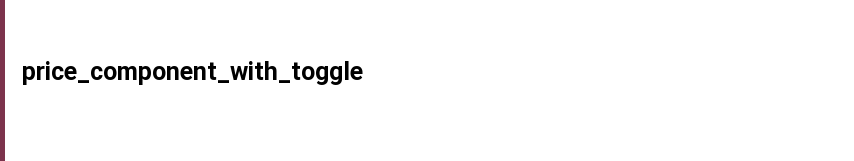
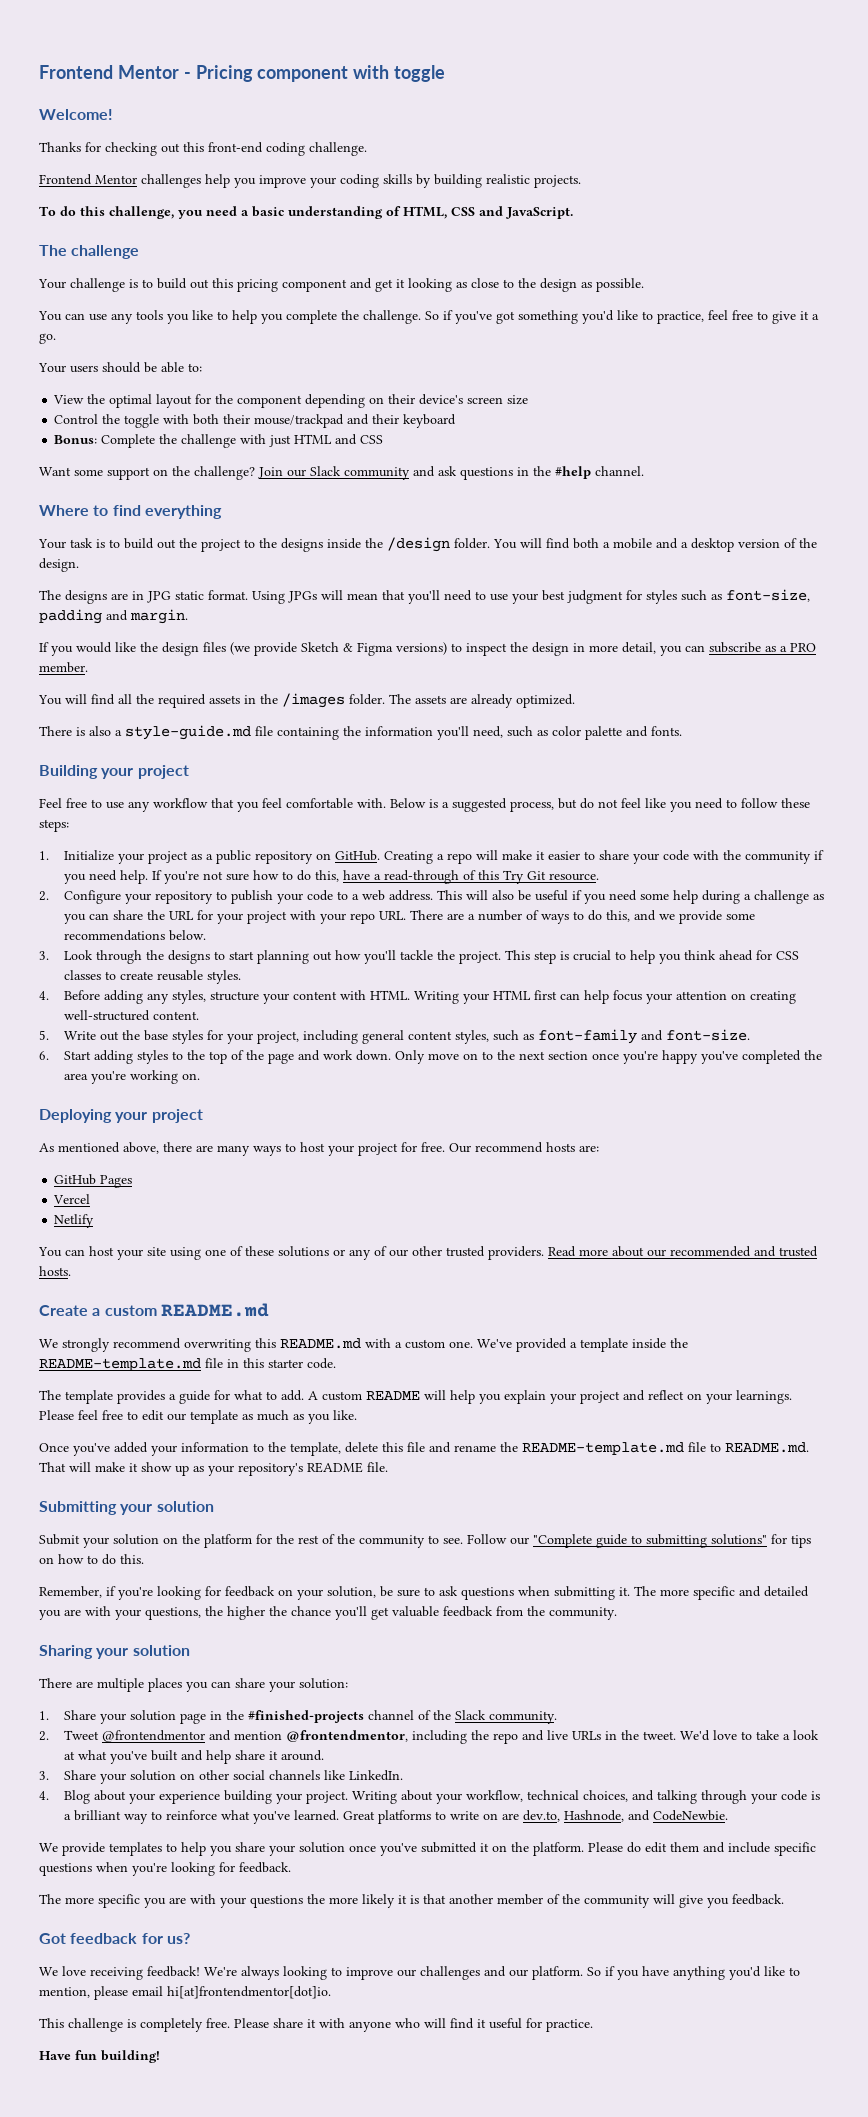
- price_component_with_toggle
+ Frontend Mentor - Pricing component with toggle
+ Welcome!
+ Thanks for checking out this front-end coding challenge.
+ Frontend Mentor challenges help you improve your coding skills by building realistic projects.
+ To do this challenge, you need a basic understanding of HTML, CSS and JavaScript.
+ The challenge
+ Your challenge is to build out this pricing component and get it looking as close to the design as possible.
+ You can use any tools you like to help you complete the challenge. So if you've got something you'd like to practice, feel free to give it a go.
+ Your users should be able to:
+ View the optimal layout for the component depending on their device's screen size
+ Control the toggle with both their mouse/trackpad and their keyboard
+ Bonus: Complete the challenge with just HTML and CSS
+ Want some support on the challenge? Join our Slack community and ask questions in the #help channel.
+ Where to find everything
+ Your task is to build out the project to the designs inside the /design folder. You will find both a mobile and a desktop version of the design.
+ The designs are in JPG static format. Using JPGs will mean that you'll need to use your best judgment for styles such as font-size, padding and margin.
+ If you would like the design files (we provide Sketch & Figma versions) to inspect the design in more detail, you can subscribe as a PRO member.
+ You will find all the required assets in the /images folder. The assets are already optimized.
+ There is also a style-guide.md file containing the information you'll need, such as color palette and fonts.
+ Building your project
+ Feel free to use any workflow that you feel comfortable with. Below is a suggested process, but do not feel like you need to follow these steps:
+ 1. Initialize your project as a public repository on GitHub. Creating a repo will make it easier to share your code with the community if you need help. If you're not sure how to do this, have a read-through of this Try Git resource.
+ 2. Configure your repository to publish your code to a web address. This will also be useful if you need some help during a challenge as you can share the URL for your project with your repo URL. There are a number of ways to do this, and we provide some recommendations below.
+ 3. Look through the designs to start planning out how you'll tackle the project. This step is crucial to help you think ahead for CSS classes to create reusable styles.
+ 4. Before adding any styles, structure your content with HTML. Writing your HTML first can help focus your attention on creating well-structured content.
+ 5. Write out the base styles for your project, including general content styles, such as font-family and font-size.
+ 6. Start adding styles to the top of the page and work down. Only move on to the next section once you're happy you've completed the area you're working on.
+ Deploying your project
+ As mentioned above, there are many ways to host your project for free. Our recommend hosts are:
+ GitHub Pages
+ Vercel
+ Netlify
+ You can host your site using one of these solutions or any of our other trusted providers. Read more about our recommended and trusted hosts.
+ Create a custom README.md
+ We strongly recommend overwriting this README.md with a custom one. We've provided a template inside the README-template.md file in this starter code.
+ The template provides a guide for what to add. A custom README will help you explain your project and reflect on your learnings. Please feel free to edit our template as much as you like.
+ Once you've added your information to the template, delete this file and rename the README-template.md file to README.md. That will make it show up as your repository's README file.
+ Submitting your solution
+ Submit your solution on the platform for the rest of the community to see. Follow our "Complete guide to submitting solutions" for tips on how to do this.
+ Remember, if you're looking for feedback on your solution, be sure to ask questions when submitting it. The more specific and detailed you are with your questions, the higher the chance you'll get valuable feedback from the community.
+ Sharing your solution
+ There are multiple places you can share your solution:
+ 1. Share your solution page in the #finished-projects channel of the Slack community.
+ 2. Tweet @frontendmentor and mention @frontendmentor, including the repo and live URLs in the tweet. We'd love to take a look at what you've built and help share it around.
+ 3. Share your solution on other social channels like LinkedIn.
+ 4. Blog about your experience building your project. Writing about your workflow, technical choices, and talking through your code is a brilliant way to reinforce what you've learned. Great platforms to write on are dev.to, Hashnode, and CodeNewbie.
+ We provide templates to help you share your solution once you've submitted it on the platform. Please do edit them and include specific questions when you're looking for feedback.
+ The more specific you are with your questions the more likely it is that another member of the community will give you feedback.
+ Got feedback for us?
+ We love receiving feedback! We're always looking to improve our challenges and our platform. So if you have anything you'd like to mention, please email hi[at]frontendmentor[dot]io.
+ This challenge is completely free. Please share it with anyone who will find it useful for practice.
+ Have fun building!

